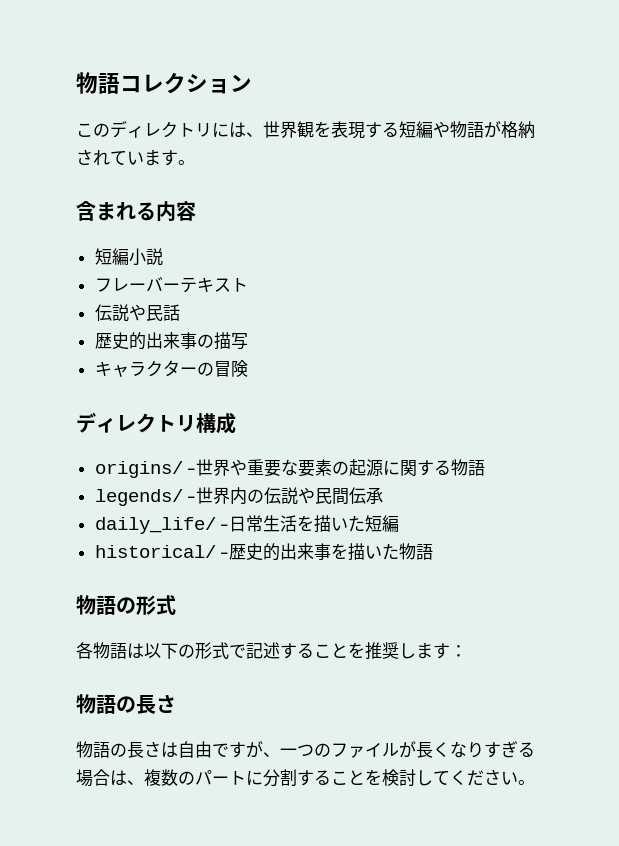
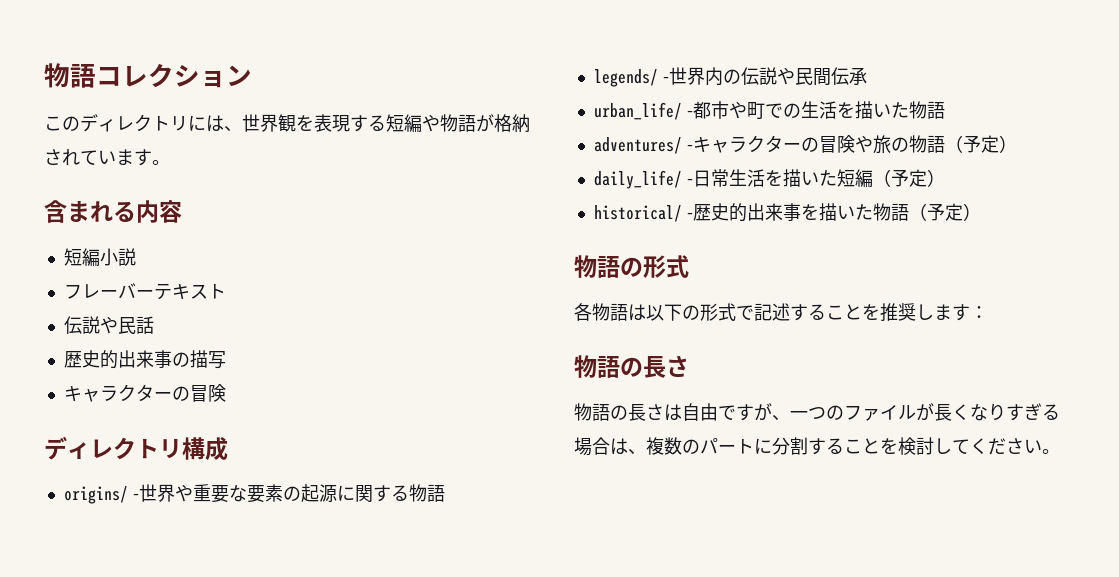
+ urban_life/ -都市や町での生活を描いた物語
+ adventures/ -キャラクターの冒険や旅の物語（予定）
- daily_life/ -日常生活を描いた短編
+ daily_life/ -日常生活を描いた短編（予定）
- historical/ -歴史的出来事を描いた物語
+ historical/ -歴史的出来事を描いた物語（予定）

